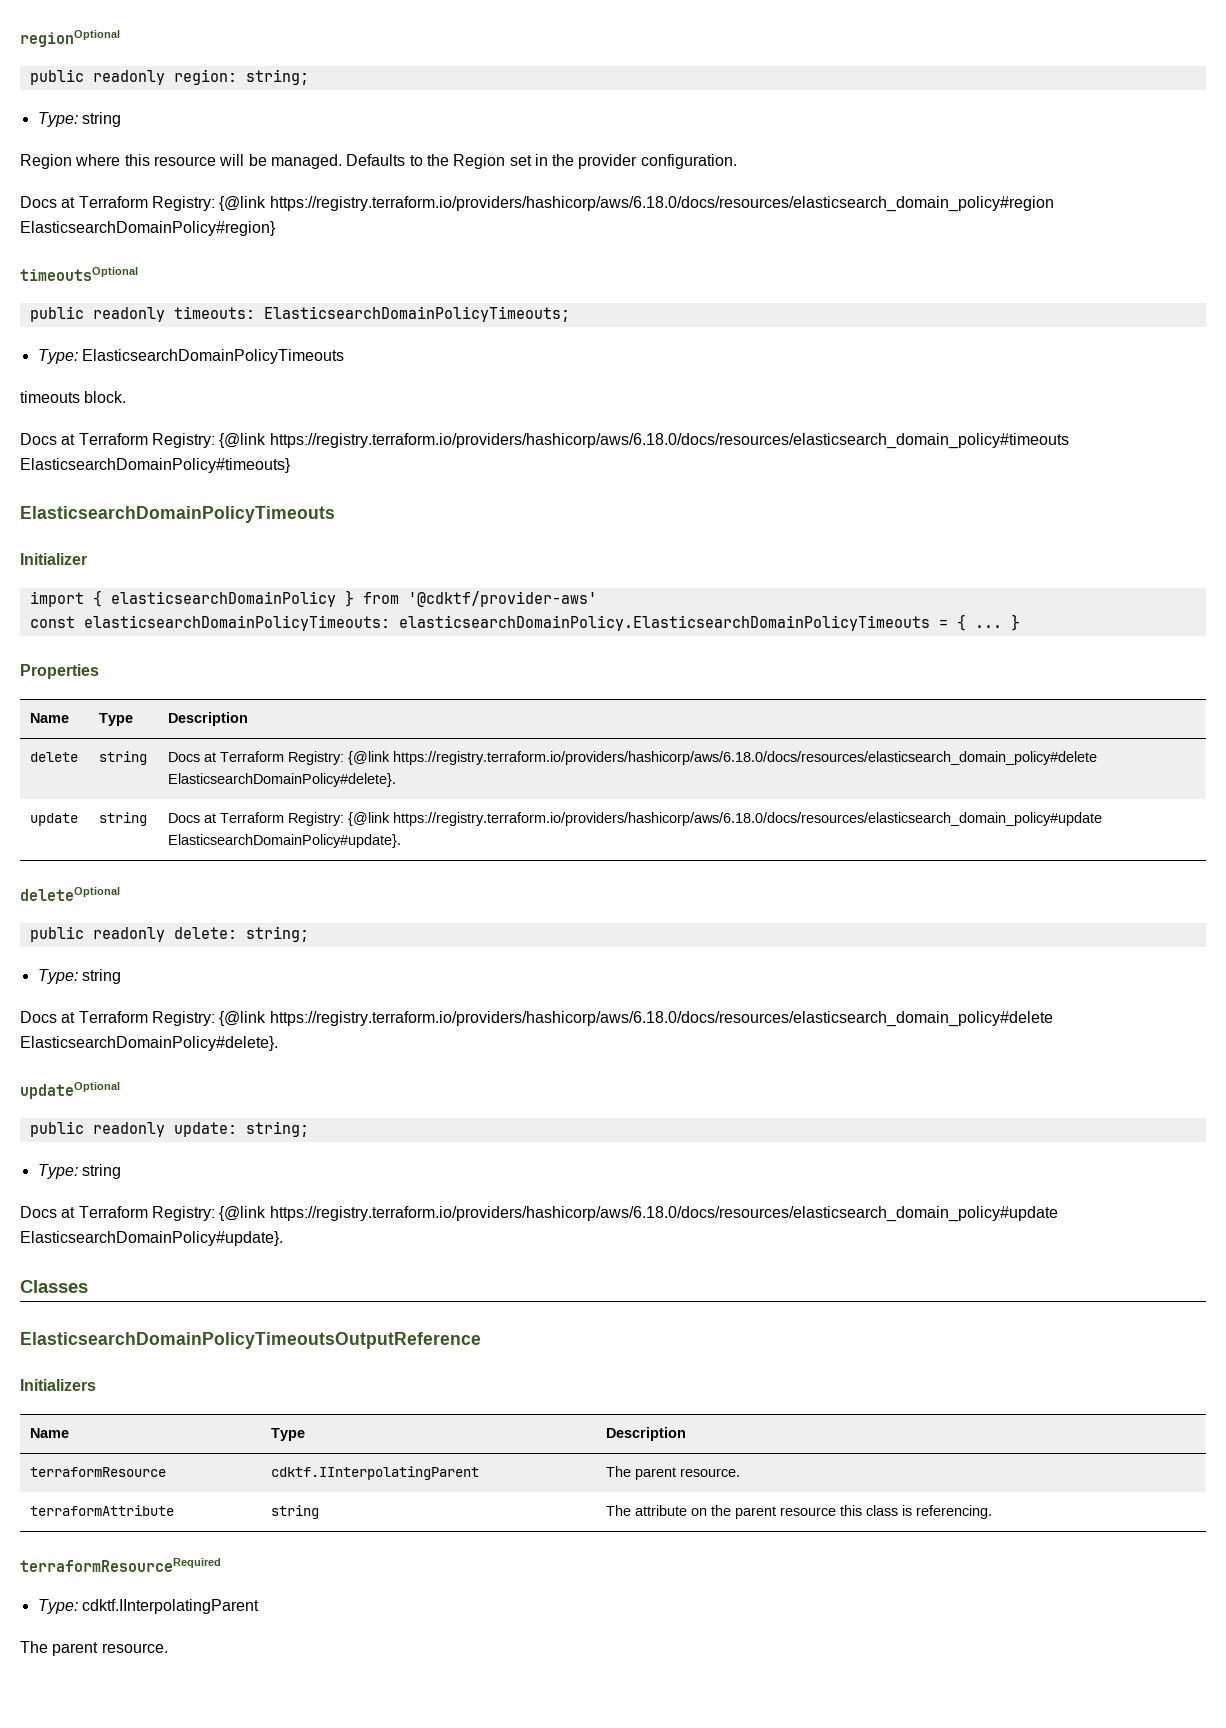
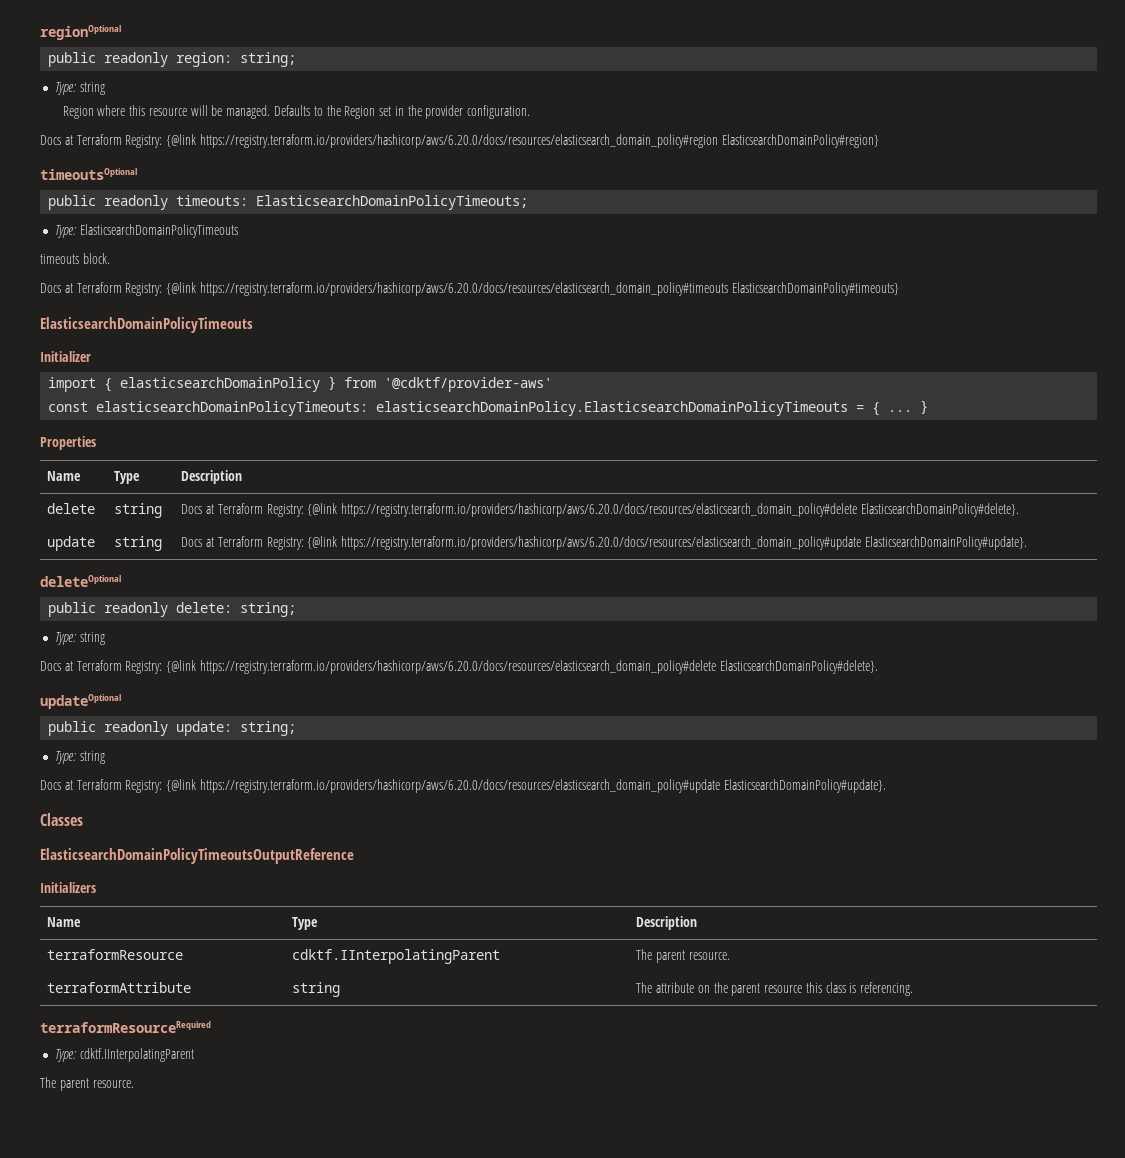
- Docs at Terraform Registry: {@link https://registry.terraform.io/providers/hashicorp/aws/6.18.0/docs/resources/elasticsearch_domain_policy#region ElasticsearchDomainPolicy#region}
+ Docs at Terraform Registry: {@link https://registry.terraform.io/providers/hashicorp/aws/6.20.0/docs/resources/elasticsearch_domain_policy#region ElasticsearchDomainPolicy#region}
- Docs at Terraform Registry: {@link https://registry.terraform.io/providers/hashicorp/aws/6.18.0/docs/resources/elasticsearch_domain_policy#timeouts ElasticsearchDomainPolicy#timeouts}
+ Docs at Terraform Registry: {@link https://registry.terraform.io/providers/hashicorp/aws/6.20.0/docs/resources/elasticsearch_domain_policy#timeouts ElasticsearchDomainPolicy#timeouts}
- delete | string | Docs at Terraform Registry: {@link https://registry.terraform.io/providers/hashicorp/aws/6.18.0/docs/resources/elasticsearch_domain_policy#delete ElasticsearchDomainPolicy#delete}.
+ delete | string | Docs at Terraform Registry: {@link https://registry.terraform.io/providers/hashicorp/aws/6.20.0/docs/resources/elasticsearch_domain_policy#delete ElasticsearchDomainPolicy#delete}.
- update | string | Docs at Terraform Registry: {@link https://registry.terraform.io/providers/hashicorp/aws/6.18.0/docs/resources/elasticsearch_domain_policy#update ElasticsearchDomainPolicy#update}.
+ update | string | Docs at Terraform Registry: {@link https://registry.terraform.io/providers/hashicorp/aws/6.20.0/docs/resources/elasticsearch_domain_policy#update ElasticsearchDomainPolicy#update}.
  public readonly delete: string;
  Type: string
- Docs at Terraform Registry: {@link https://registry.terraform.io/providers/hashicorp/aws/6.18.0/docs/resources/elasticsearch_domain_policy#delete ElasticsearchDomainPolicy#delete}.
+ Docs at Terraform Registry: {@link https://registry.terraform.io/providers/hashicorp/aws/6.20.0/docs/resources/elasticsearch_domain_policy#delete ElasticsearchDomainPolicy#delete}.
  public readonly update: string;
  Type: string
- Docs at Terraform Registry: {@link https://registry.terraform.io/providers/hashicorp/aws/6.18.0/docs/resources/elasticsearch_domain_policy#update ElasticsearchDomainPolicy#update}.
+ Docs at Terraform Registry: {@link https://registry.terraform.io/providers/hashicorp/aws/6.20.0/docs/resources/elasticsearch_domain_policy#update ElasticsearchDomainPolicy#update}.

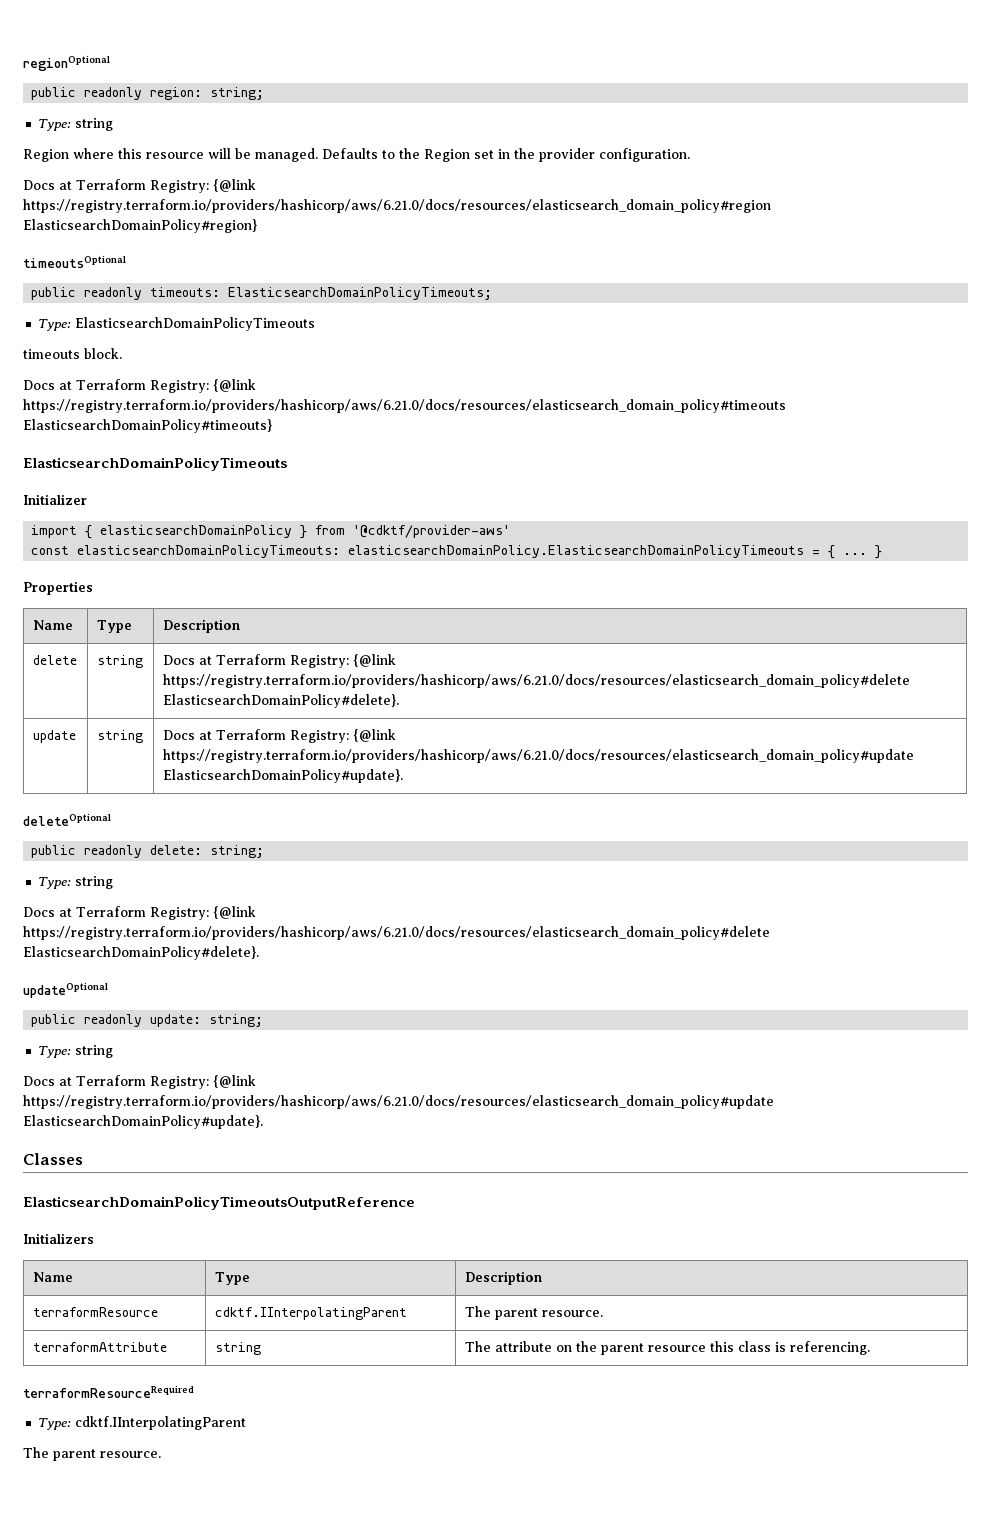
- Docs at Terraform Registry: {@link https://registry.terraform.io/providers/hashicorp/aws/6.20.0/docs/resources/elasticsearch_domain_policy#region ElasticsearchDomainPolicy#region}
+ Docs at Terraform Registry: {@link https://registry.terraform.io/providers/hashicorp/aws/6.21.0/docs/resources/elasticsearch_domain_policy#region ElasticsearchDomainPolicy#region}
- Docs at Terraform Registry: {@link https://registry.terraform.io/providers/hashicorp/aws/6.20.0/docs/resources/elasticsearch_domain_policy#timeouts ElasticsearchDomainPolicy#timeouts}
+ Docs at Terraform Registry: {@link https://registry.terraform.io/providers/hashicorp/aws/6.21.0/docs/resources/elasticsearch_domain_policy#timeouts ElasticsearchDomainPolicy#timeouts}
- delete | string | Docs at Terraform Registry: {@link https://registry.terraform.io/providers/hashicorp/aws/6.20.0/docs/resources/elasticsearch_domain_policy#delete ElasticsearchDomainPolicy#delete}.
+ delete | string | Docs at Terraform Registry: {@link https://registry.terraform.io/providers/hashicorp/aws/6.21.0/docs/resources/elasticsearch_domain_policy#delete ElasticsearchDomainPolicy#delete}.
- update | string | Docs at Terraform Registry: {@link https://registry.terraform.io/providers/hashicorp/aws/6.20.0/docs/resources/elasticsearch_domain_policy#update ElasticsearchDomainPolicy#update}.
+ update | string | Docs at Terraform Registry: {@link https://registry.terraform.io/providers/hashicorp/aws/6.21.0/docs/resources/elasticsearch_domain_policy#update ElasticsearchDomainPolicy#update}.
  public readonly delete: string;
  Type: string
- Docs at Terraform Registry: {@link https://registry.terraform.io/providers/hashicorp/aws/6.20.0/docs/resources/elasticsearch_domain_policy#delete ElasticsearchDomainPolicy#delete}.
+ Docs at Terraform Registry: {@link https://registry.terraform.io/providers/hashicorp/aws/6.21.0/docs/resources/elasticsearch_domain_policy#delete ElasticsearchDomainPolicy#delete}.
  public readonly update: string;
  Type: string
- Docs at Terraform Registry: {@link https://registry.terraform.io/providers/hashicorp/aws/6.20.0/docs/resources/elasticsearch_domain_policy#update ElasticsearchDomainPolicy#update}.
+ Docs at Terraform Registry: {@link https://registry.terraform.io/providers/hashicorp/aws/6.21.0/docs/resources/elasticsearch_domain_policy#update ElasticsearchDomainPolicy#update}.

